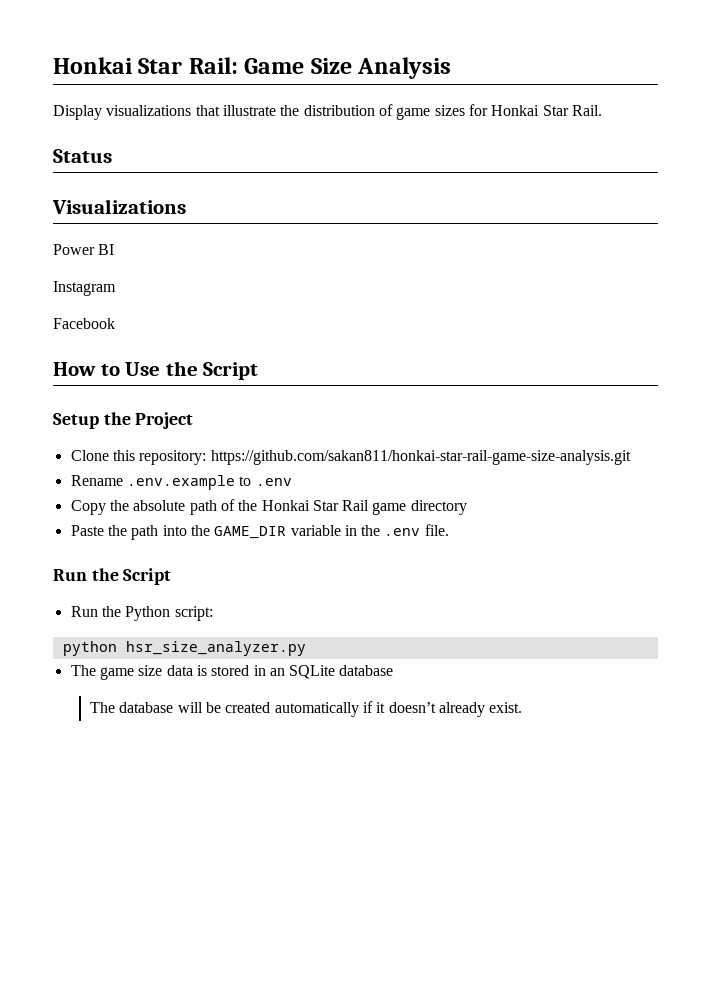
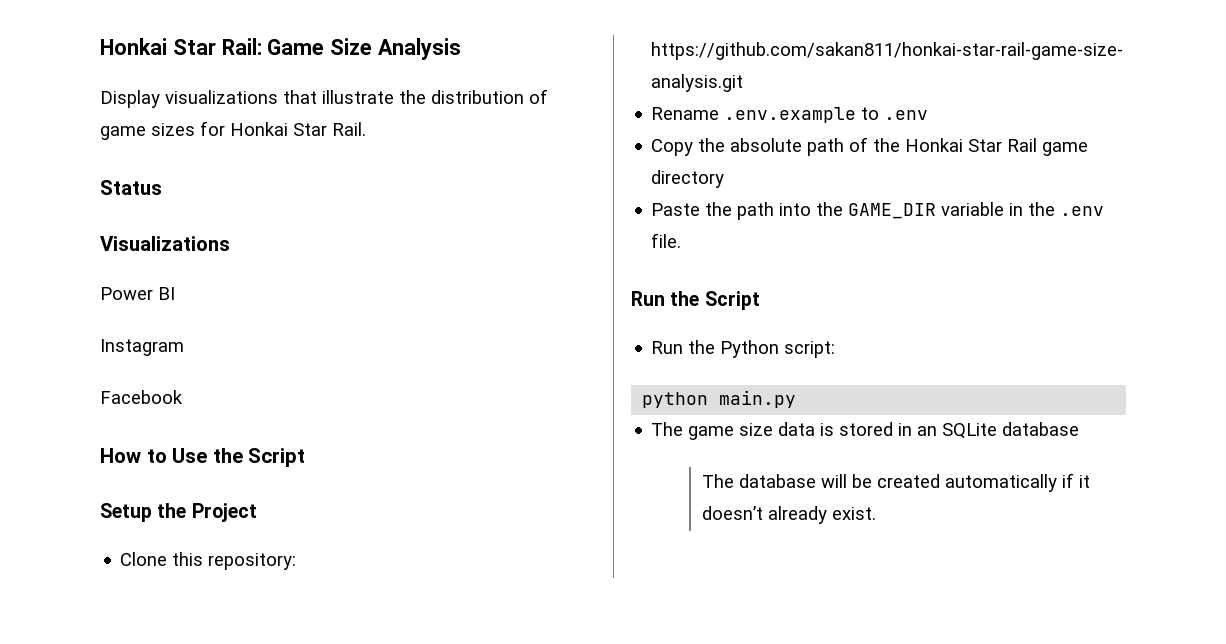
- python hsr_size_analyzer.py
+ python main.py

